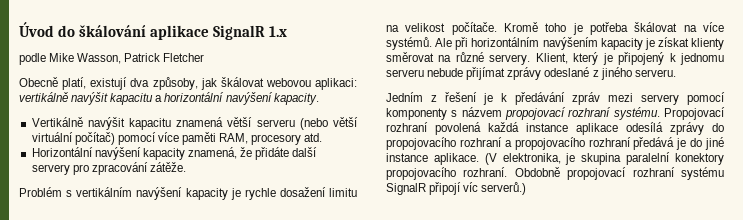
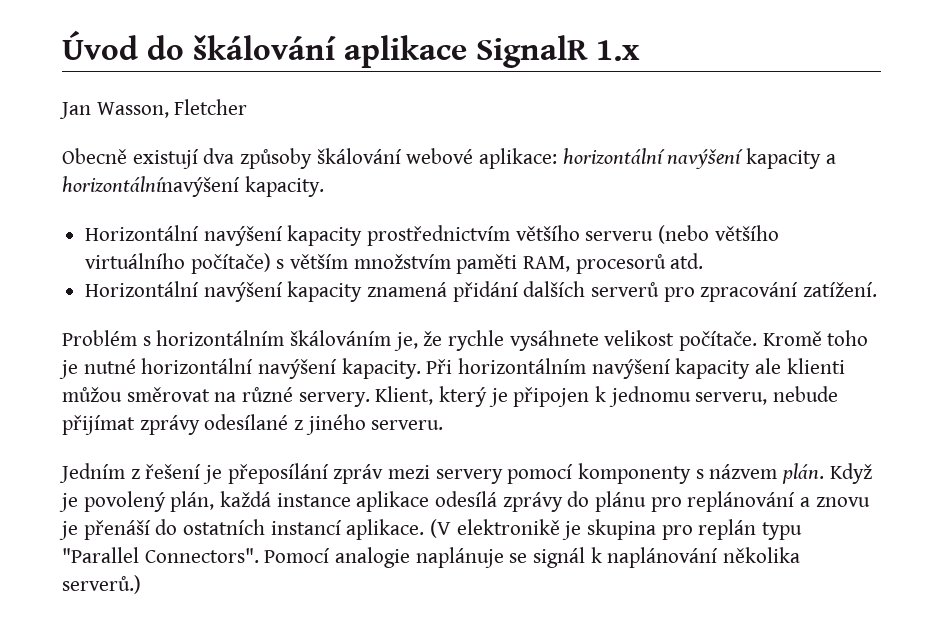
- podle Mike Wasson, Patrick Fletcher
+ Jan Wasson, Fletcher
- Obecně platí, existují dva způsoby, jak škálovat webovou aplikaci: vertikálně navýšit kapacitu a horizontální navýšení kapacity.
- Vertikálně navýšit kapacitu znamená větší serveru (nebo větší virtuální počítač) pomocí více paměti RAM, procesory atd.
+ Obecně existují dva způsoby škálování webové aplikace: horizontální navýšení kapacity a horizontálnínavýšení kapacity.
+ Horizontální navýšení kapacity prostřednictvím většího serveru (nebo většího virtuálního počítače) s větším množstvím paměti RAM, procesorů atd.
- Horizontální navýšení kapacity znamená, že přidáte další servery pro zpracování zátěže.
+ Horizontální navýšení kapacity znamená přidání dalších serverů pro zpracování zatížení.
- Problém s vertikálním navýšení kapacity je rychle dosažení limitu na velikost počítače.
+ Problém s horizontálním škálováním je, že rychle vysáhnete velikost počítače.
- Kromě toho je potřeba škálovat na více systémů. Ale při horizontálním navýšením kapacity je získat klienty směrovat na různé servery.
+ Kromě toho je nutné horizontální navýšení kapacity. Při horizontálním navýšení kapacity ale klienti můžou směrovat na různé servery.
- Klient, který je připojený k jednomu serveru nebude přijímat zprávy odeslané z jiného serveru.
+ Klient, který je připojen k jednomu serveru, nebude přijímat zprávy odesílané z jiného serveru.
- Jedním z řešení je k předávání zpráv mezi servery pomocí komponenty s názvem propojovací rozhraní systému. Propojovací rozhraní povolená každá instance aplikace odesílá zprávy do propojovacího rozhraní a propojovacího rozhraní předává je do jiné instance aplikace.
+ Jedním z řešení je přeposílání zpráv mezi servery pomocí komponenty s názvem plán. Když je povolený plán, každá instance aplikace odesílá zprávy do plánu pro replánování a znovu je přenáší do ostatních instancí aplikace.
- (V elektronika, je skupina paralelní konektory propojovacího rozhraní. Obdobně propojovací rozhraní systému SignalR připojí víc serverů.)
+ (V elektronikě je skupina pro replán typu "Parallel Connectors". Pomocí analogie naplánuje se signál k naplánování několika serverů.)

